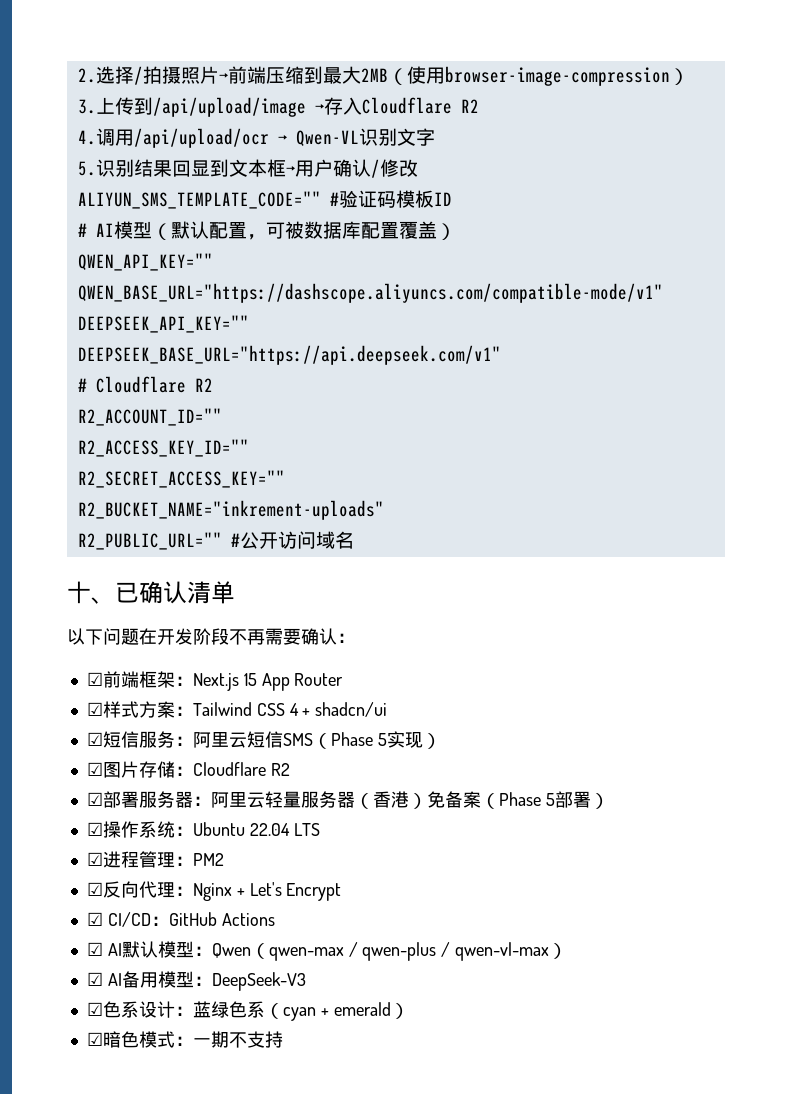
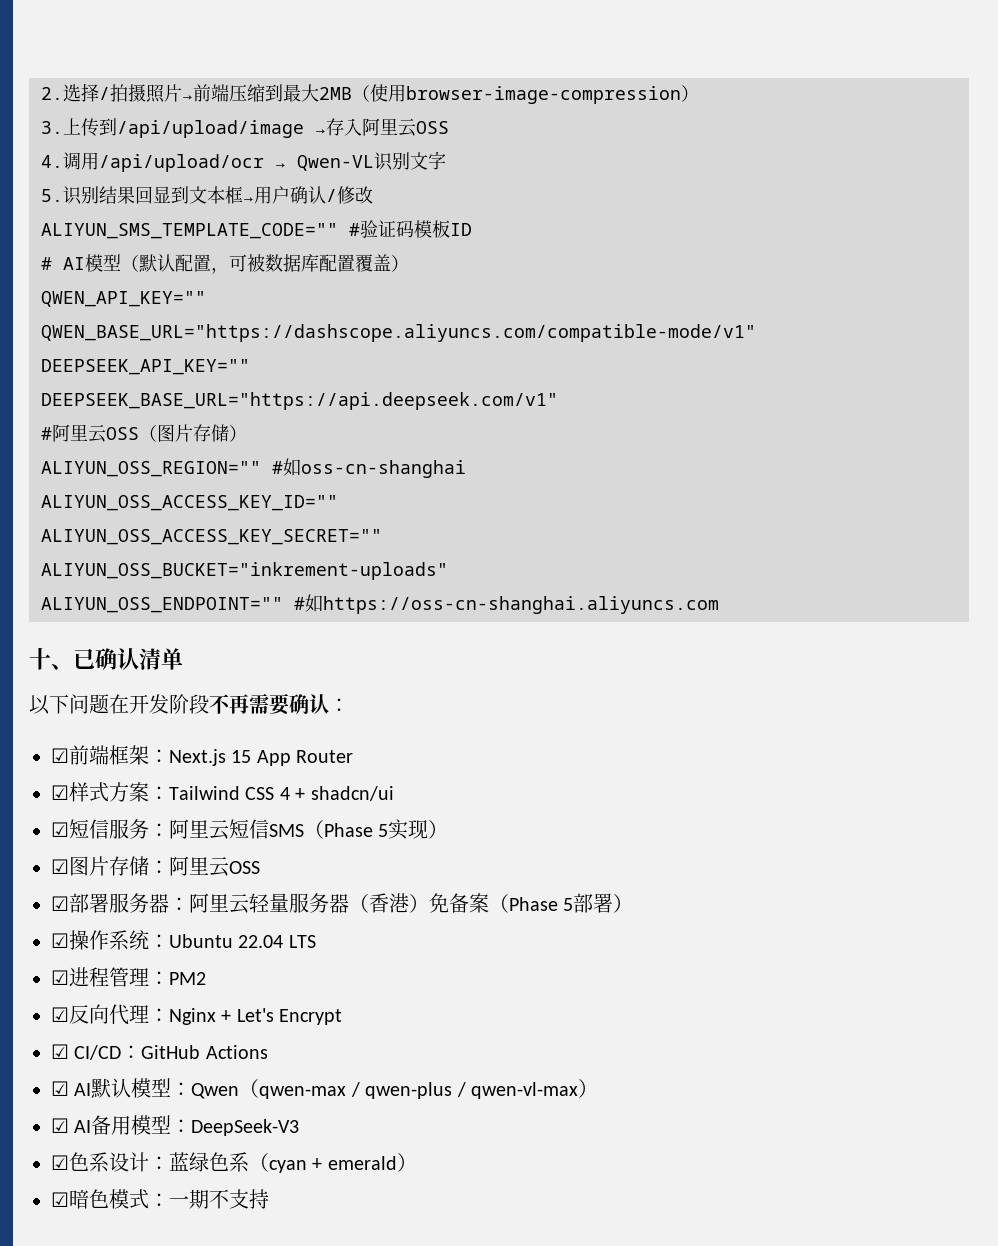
- 3.上传到/api/upload/image →存入Cloudflare R2
+ 3.上传到/api/upload/image →存入阿里云OSS
- # Cloudflare R2
- R2_ACCOUNT_ID=""
- R2_ACCESS_KEY_ID=""
- R2_SECRET_ACCESS_KEY=""
- R2_BUCKET_NAME="inkrement-uploads"
- R2_PUBLIC_URL="" #公开访问域名
+ #阿里云OSS（图片存储）
+ ALIYUN_OSS_REGION="" #如oss-cn-shanghai
+ ALIYUN_OSS_ACCESS_KEY_ID=""
+ ALIYUN_OSS_ACCESS_KEY_SECRET=""
+ ALIYUN_OSS_BUCKET="inkrement-uploads"
+ ALIYUN_OSS_ENDPOINT="" #如https://oss-cn-shanghai.aliyuncs.com
- ☑图片存储：Cloudflare R2
+ ☑图片存储：阿里云OSS

